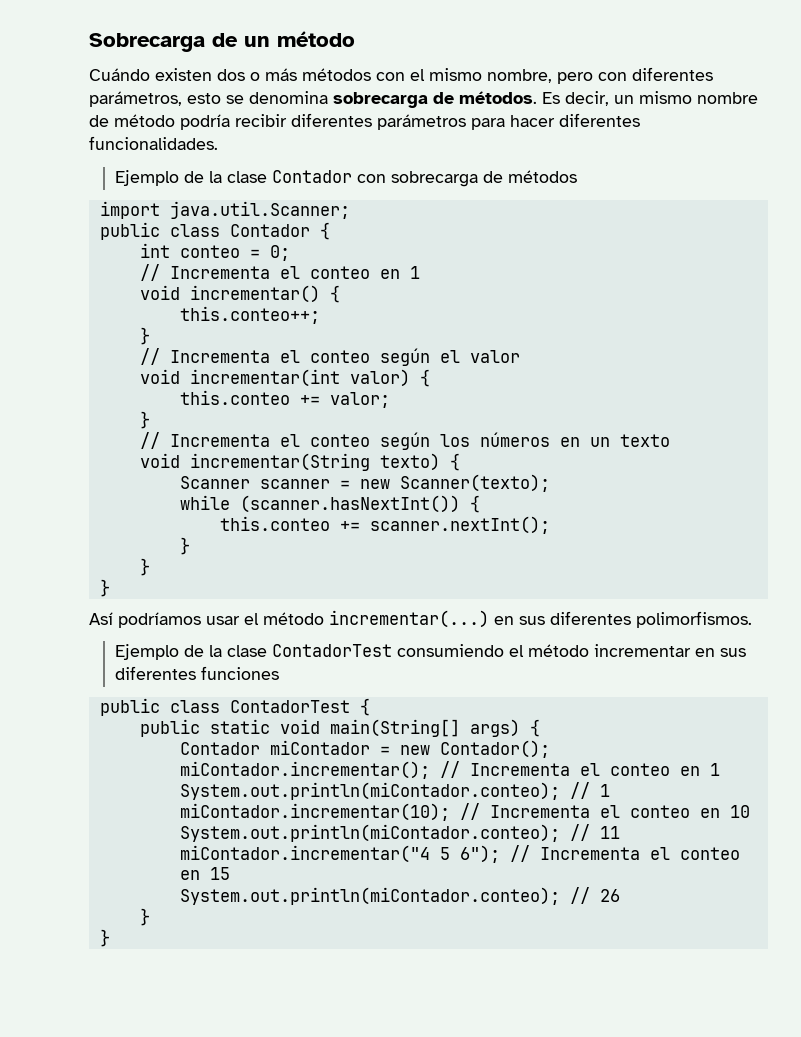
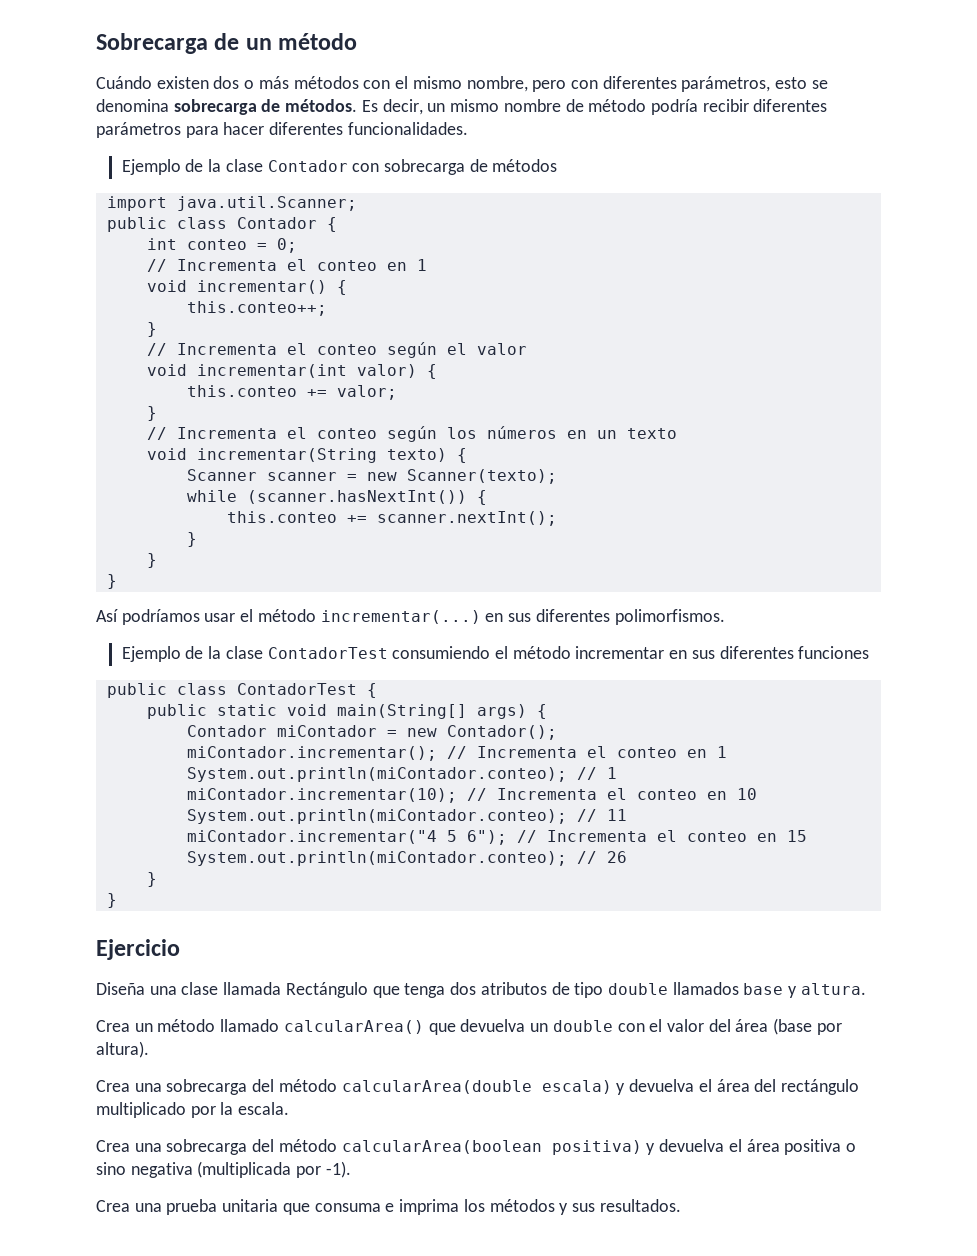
+ Ejercicio
+ Diseña una clase llamada Rectángulo que tenga dos atributos de tipo double llamados base y altura.
+ Crea un método llamado calcularArea() que devuelva un double con el valor del área (base por altura).
+ Crea una sobrecarga del método calcularArea(double escala) y devuelva el área del rectángulo multiplicado por la escala.
+ Crea una sobrecarga del método calcularArea(boolean positiva) y devuelva el área positiva o sino negativa (multiplicada por -1).
+ Crea una prueba unitaria que consuma e imprima los métodos y sus resultados.

